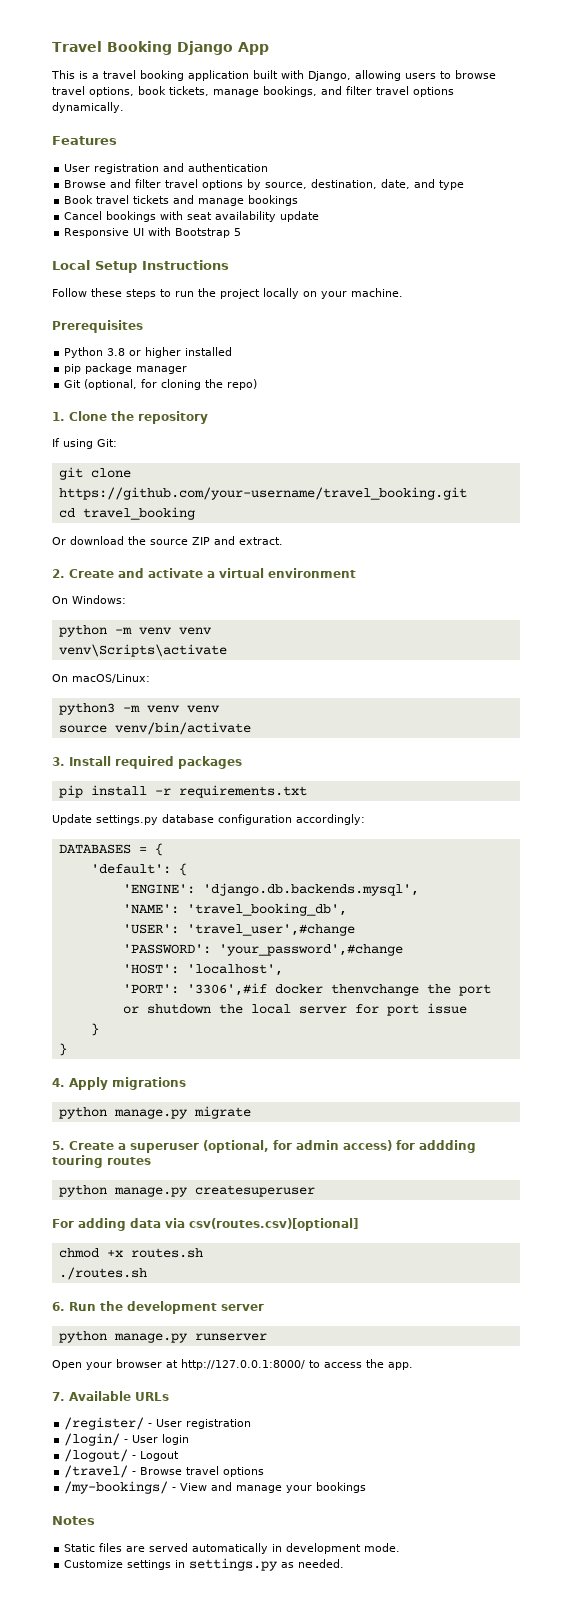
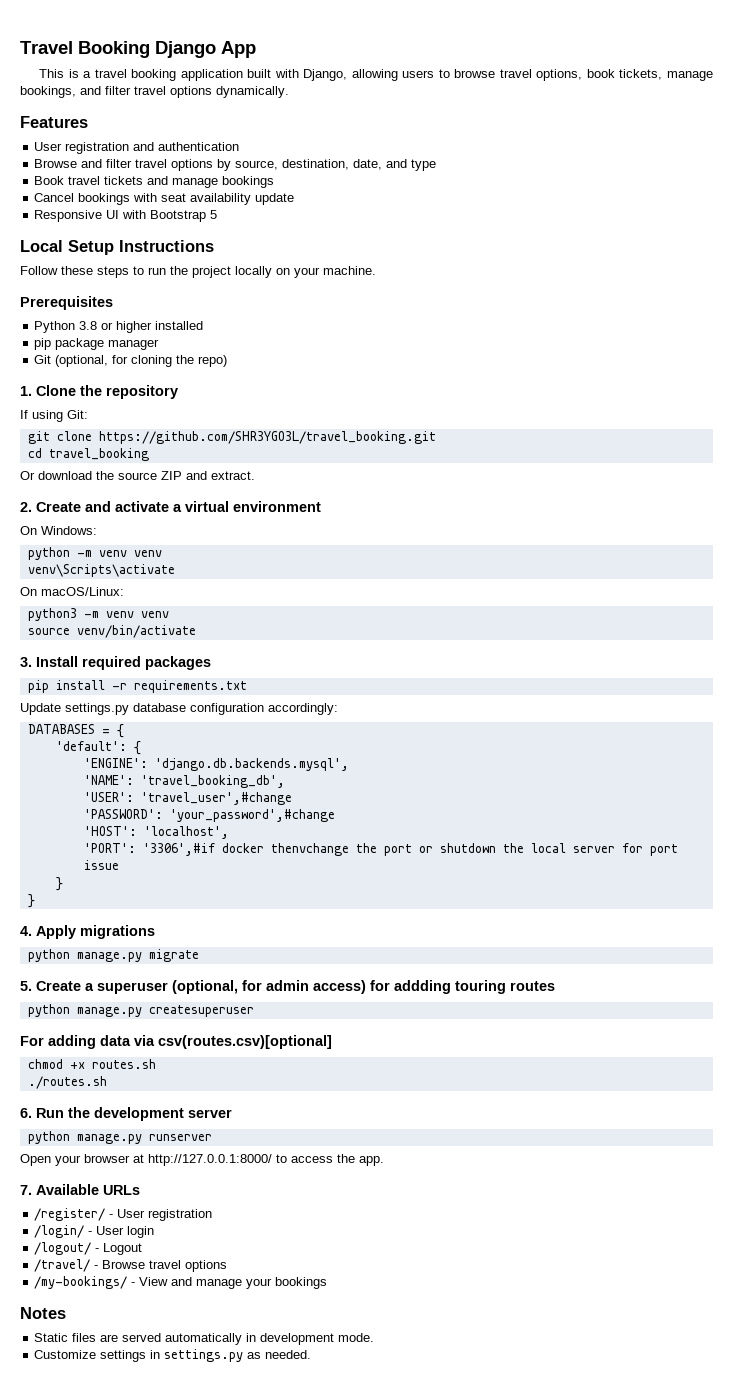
- git clone https://github.com/your-username/travel_booking.git
+ git clone https://github.com/SHR3YGO3L/travel_booking.git

